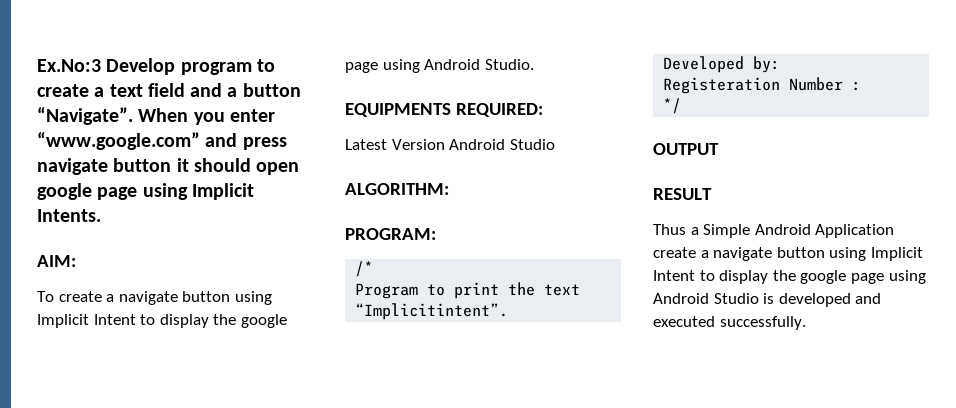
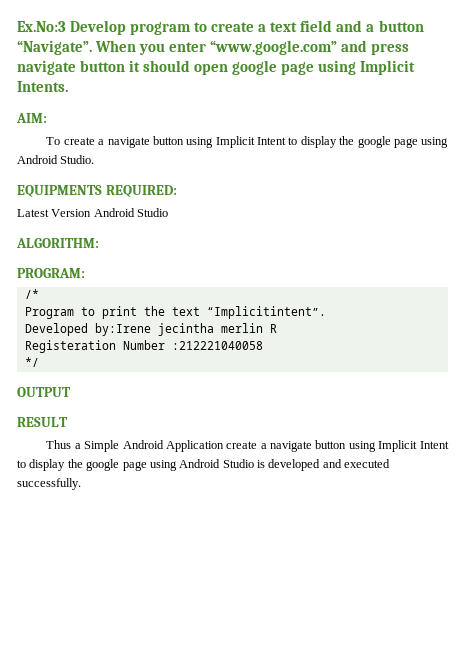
- Developed by:
+ Developed by:Irene jecintha merlin R
- Registeration Number :
+ Registeration Number :212221040058

